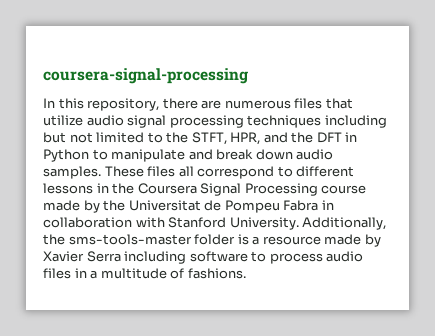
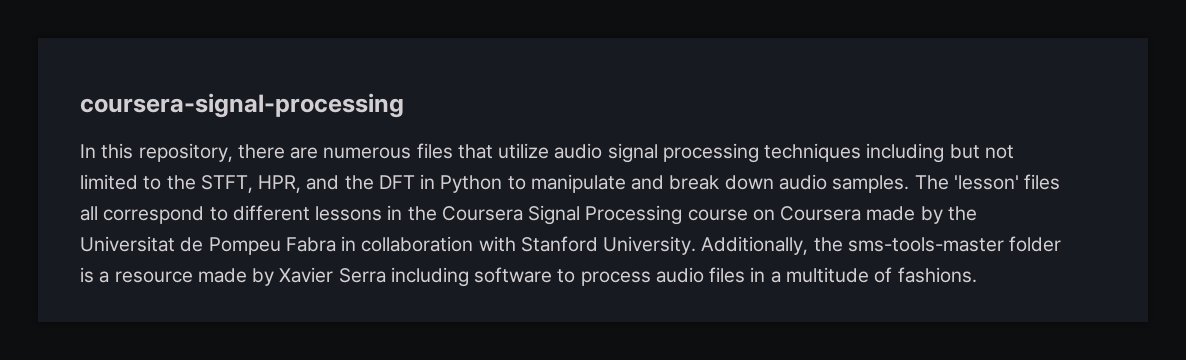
- These files all correspond to different lessons in the Coursera Signal Processing course made by the Universitat de Pompeu Fabra in collaboration with Stanford University.
+ The 'lesson' files all correspond to different lessons in the Coursera Signal Processing course on Coursera made by the Universitat de Pompeu Fabra in collaboration with Stanford University.

